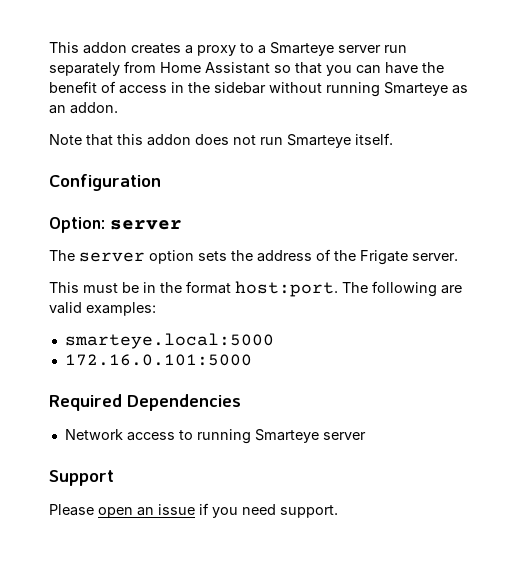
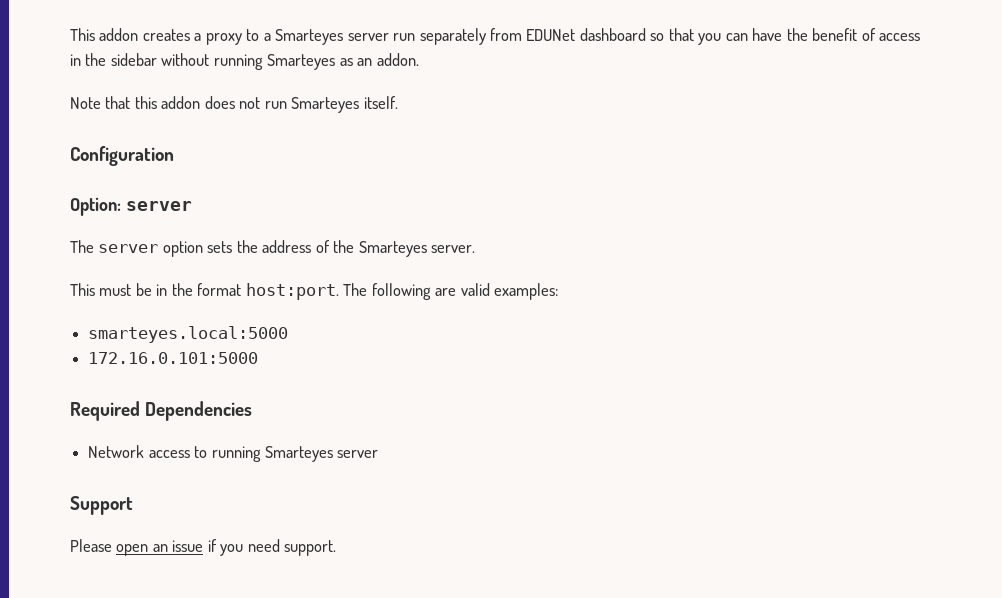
- This addon creates a proxy to a Smarteye server run separately from Home Assistant so that you can have the benefit of access in the sidebar without running Smarteye as an addon.
+ This addon creates a proxy to a Smarteyes server run separately from EDUNet dashboard so that you can have the benefit of access in the sidebar without running Smarteyes as an addon.
- Note that this addon does not run Smarteye itself.
+ Note that this addon does not run Smarteyes itself.
- The server option sets the address of the Frigate server.
+ The server option sets the address of the Smarteyes server.
- smarteye.local:5000
+ smarteyes.local:5000
- Network access to running Smarteye server
+ Network access to running Smarteyes server

